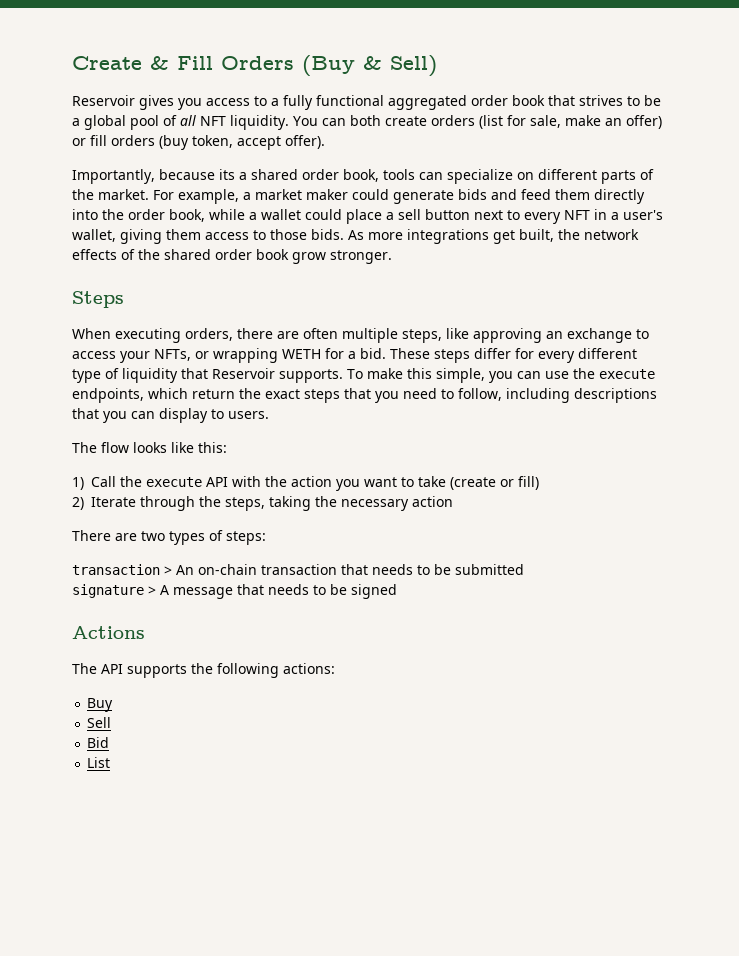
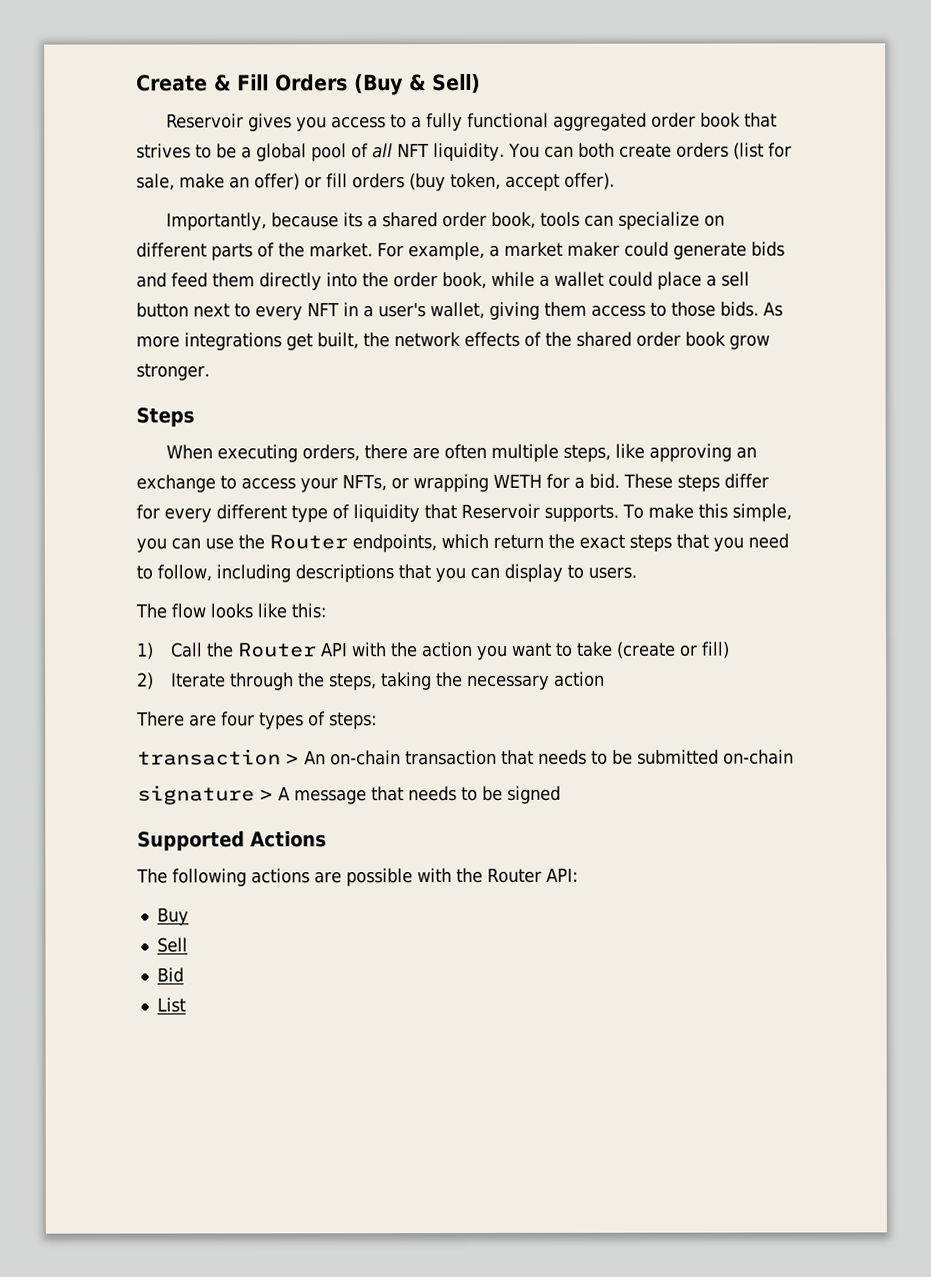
- To make this simple, you can use the execute endpoints, which return the exact steps that you need to follow, including descriptions that you can display to users.
+ To make this simple, you can use the Router endpoints, which return the exact steps that you need to follow, including descriptions that you can display to users.
- 1) Call the execute API with the action you want to take (create or fill)
+ 1) Call the Router API with the action you want to take (create or fill)
- There are two types of steps:
+ There are four types of steps:
- transaction > An on-chain transaction that needs to be submitted
+ transaction > An on-chain transaction that needs to be submitted on-chain
- Actions
+ Supported Actions
- The API supports the following actions:
+ The following actions are possible with the Router API:

